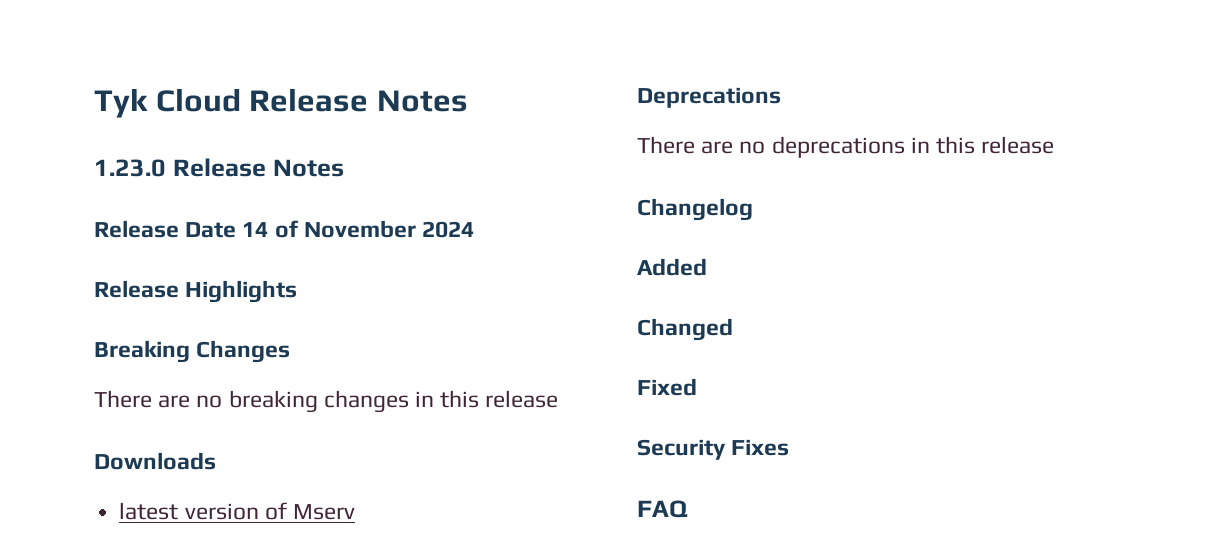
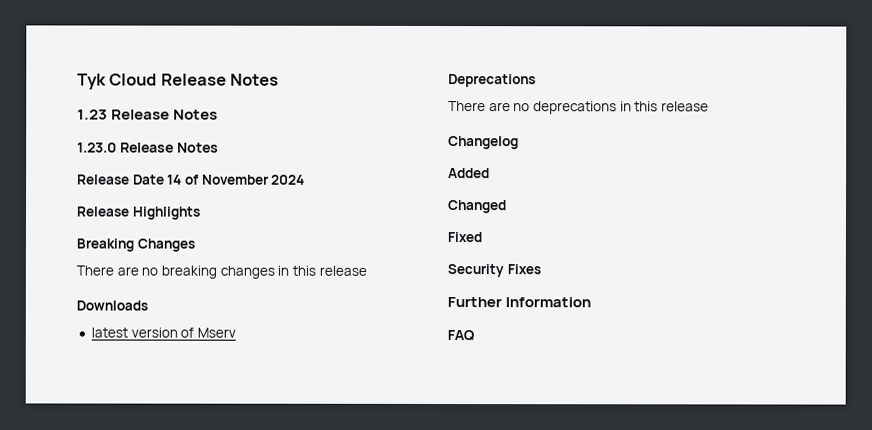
+ 1.23 Release Notes
+ Further Information

